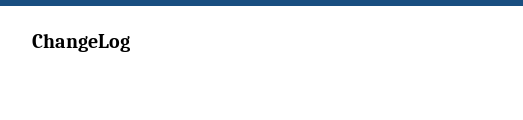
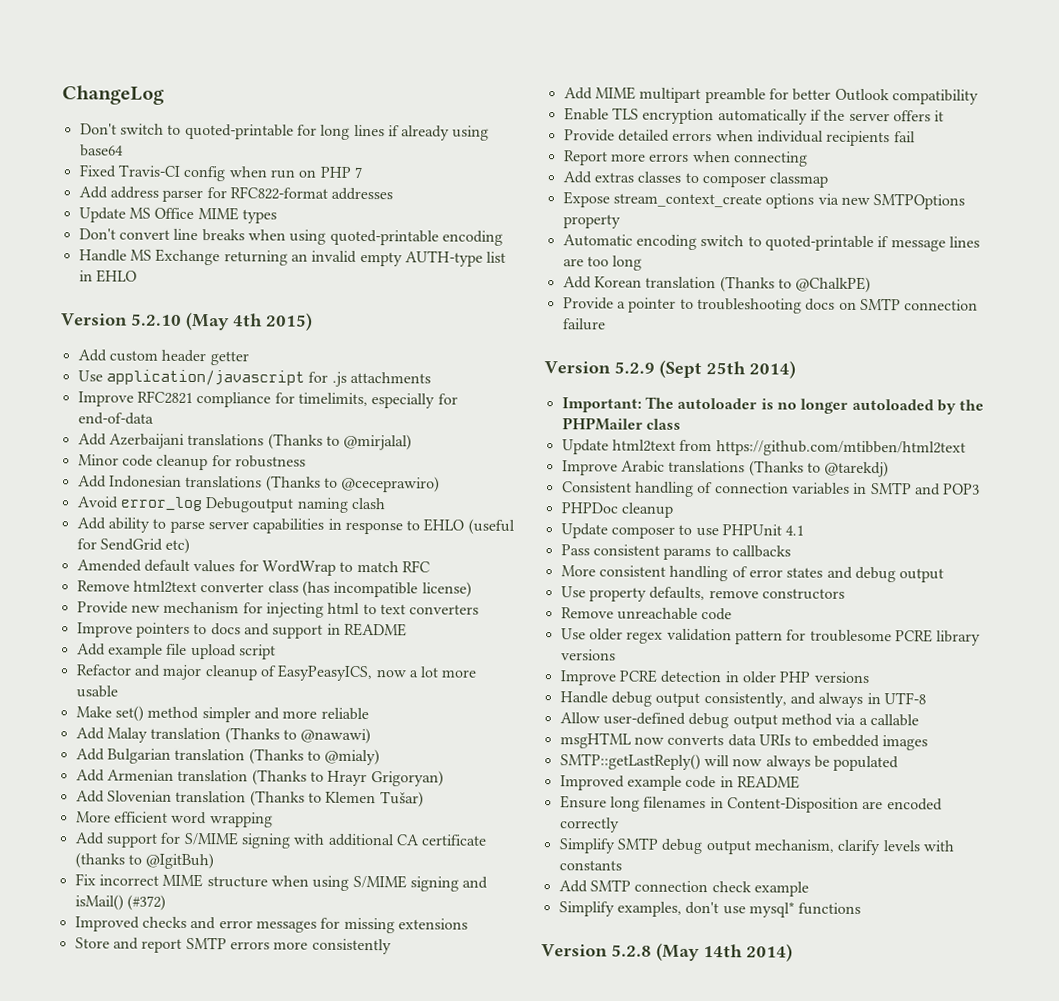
+ Don't switch to quoted-printable for long lines if already using base64
+ Fixed Travis-CI config when run on PHP 7
+ Add address parser for RFC822-format addresses
+ Update MS Office MIME types
+ Don't convert line breaks when using quoted-printable encoding
+ Handle MS Exchange returning an invalid empty AUTH-type list in EHLO
+ Version 5.2.10 (May 4th 2015)
+ Add custom header getter
+ Use application/javascript for .js attachments
+ Improve RFC2821 compliance for timelimits, especially for end-of-data
+ Add Azerbaijani translations (Thanks to @mirjalal)
+ Minor code cleanup for robustness
+ Add Indonesian translations (Thanks to @ceceprawiro)
+ Avoid error_log Debugoutput naming clash
+ Add ability to parse server capabilities in response to EHLO (useful for SendGrid etc)
+ Amended default values for WordWrap to match RFC
+ Remove html2text converter class (has incompatible license)
+ Provide new mechanism for injecting html to text converters
+ Improve pointers to docs and support in README
+ Add example file upload script
+ Refactor and major cleanup of EasyPeasyICS, now a lot more usable
+ Make set() method simpler and more reliable
+ Add Malay translation (Thanks to @nawawi)
+ Add Bulgarian translation (Thanks to @mialy)
+ Add Armenian translation (Thanks to Hrayr Grigoryan)
+ Add Slovenian translation (Thanks to Klemen Tušar)
+ More efficient word wrapping
+ Add support for S/MIME signing with additional CA certificate (thanks to @IgitBuh)
+ Fix incorrect MIME structure when using S/MIME signing and isMail() (#372)
+ Improved checks and error messages for missing extensions
+ Store and report SMTP errors more consistently
+ Add MIME multipart preamble for better Outlook compatibility
+ Enable TLS encryption automatically if the server offers it
+ Provide detailed errors when individual recipients fail
+ Report more errors when connecting
+ Add extras classes to composer classmap
+ Expose stream_context_create options via new SMTPOptions property
+ Automatic encoding switch to quoted-printable if message lines are too long
+ Add Korean translation (Thanks to @ChalkPE)
+ Provide a pointer to troubleshooting docs on SMTP connection failure
+ Version 5.2.9 (Sept 25th 2014)
+ Important: The autoloader is no longer autoloaded by the PHPMailer class
+ Update html2text from https://github.com/mtibben/html2text
+ Improve Arabic translations (Thanks to @tarekdj)
+ Consistent handling of connection variables in SMTP and POP3
+ PHPDoc cleanup
+ Update composer to use PHPUnit 4.1
+ Pass consistent params to callbacks
+ More consistent handling of error states and debug output
+ Use property defaults, remove constructors
+ Remove unreachable code
+ Use older regex validation pattern for troublesome PCRE library versions
+ Improve PCRE detection in older PHP versions
+ Handle debug output consistently, and always in UTF-8
+ Allow user-defined debug output method via a callable
+ msgHTML now converts data URIs to embedded images
+ SMTP::getLastReply() will now always be populated
+ Improved example code in README
+ Ensure long filenames in Content-Disposition are encoded correctly
+ Simplify SMTP debug output mechanism, clarify levels with constants
+ Add SMTP connection check example
+ Simplify examples, don't use mysql* functions
+ Version 5.2.8 (May 14th 2014)

